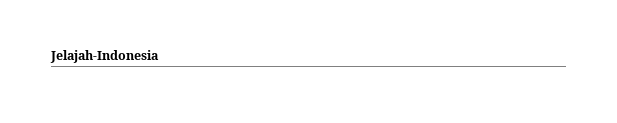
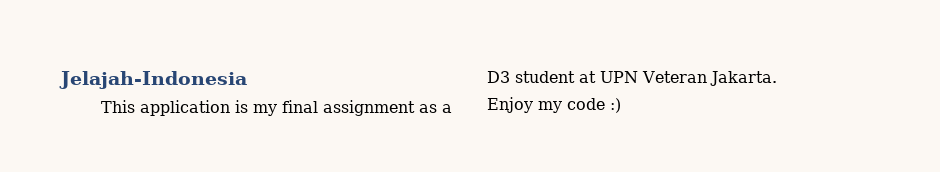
+ This application is my final assignment as a D3 student at UPN Veteran Jakarta.
+ Enjoy my code :)

